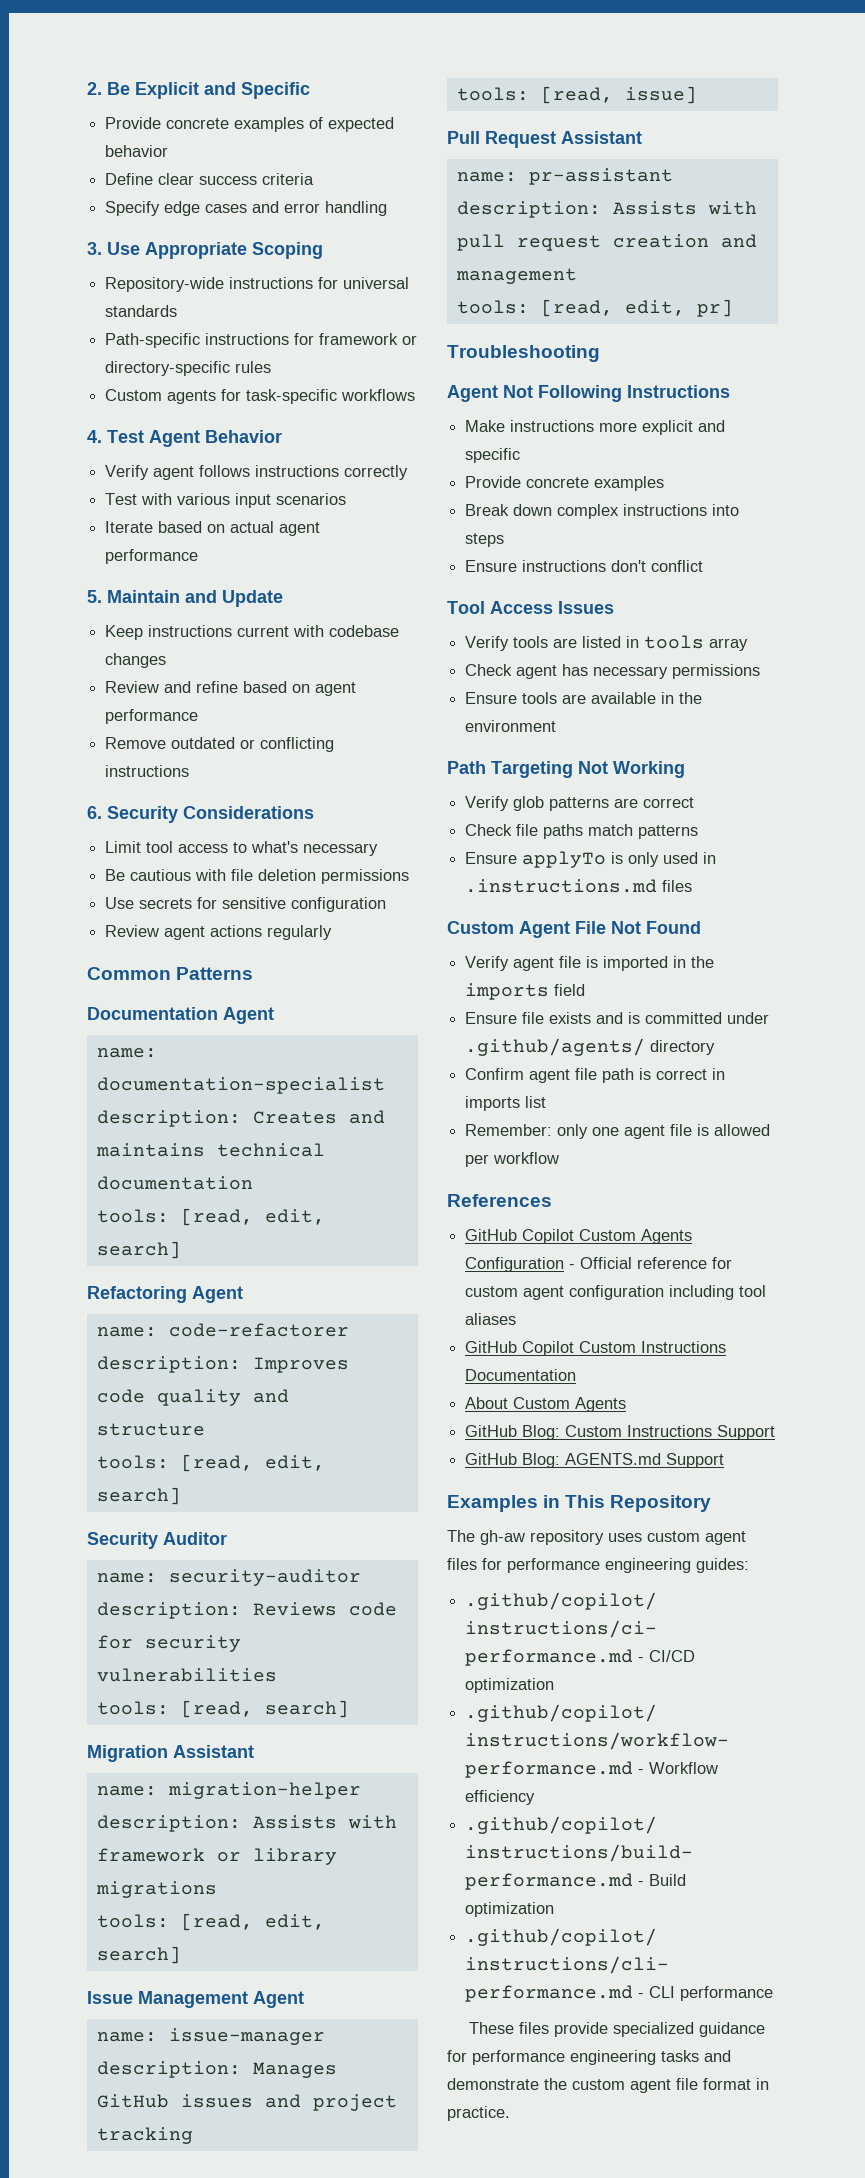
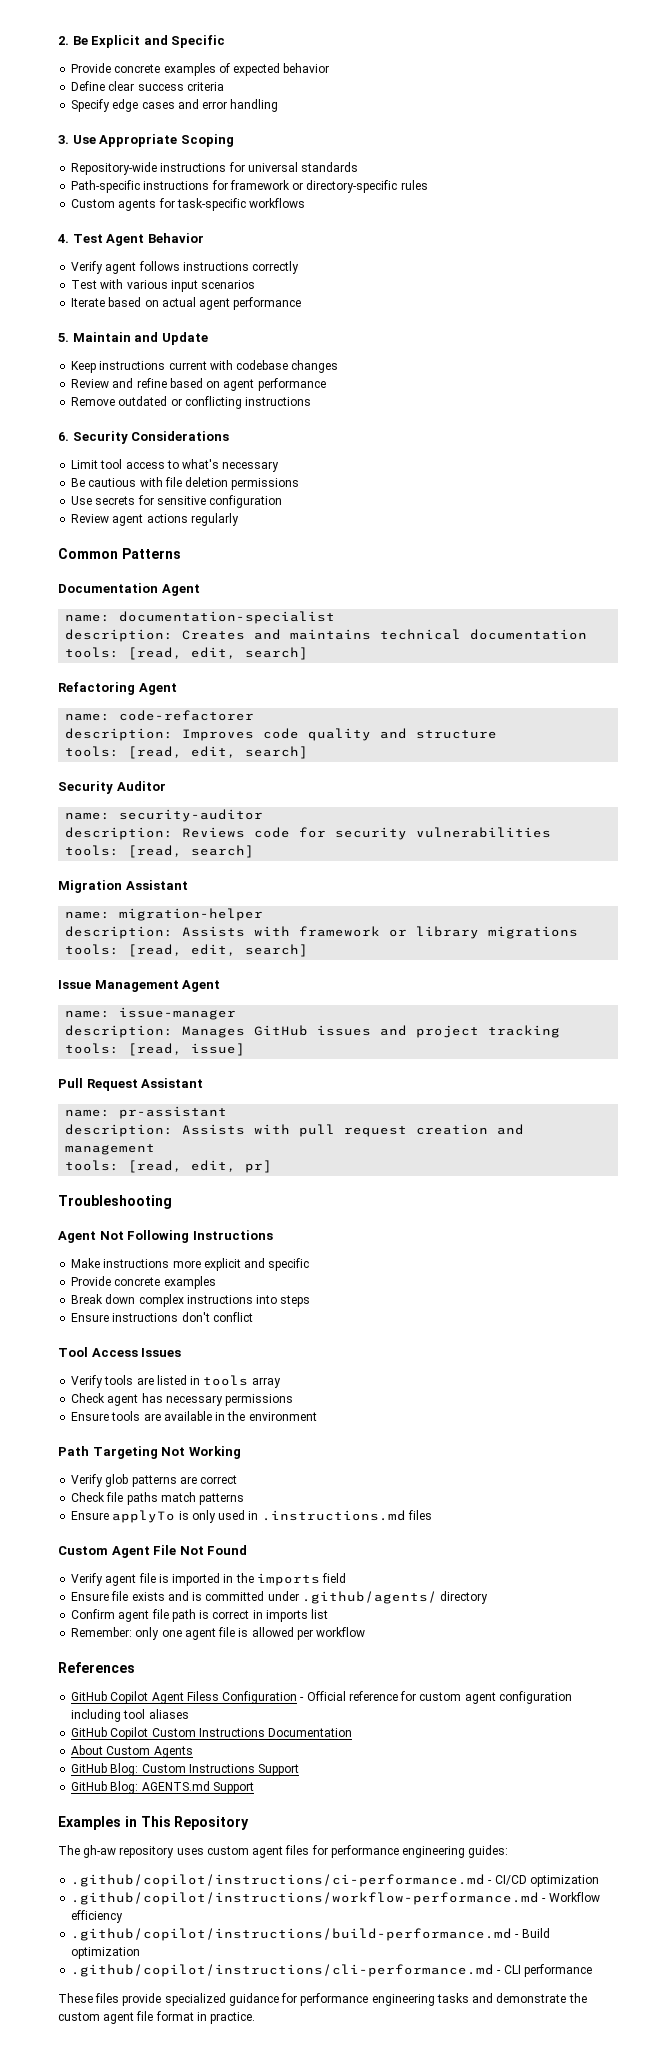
- GitHub Copilot Custom Agents Configuration - Official reference for custom agent configuration including tool aliases
+ GitHub Copilot Agent Filess Configuration - Official reference for custom agent configuration including tool aliases

